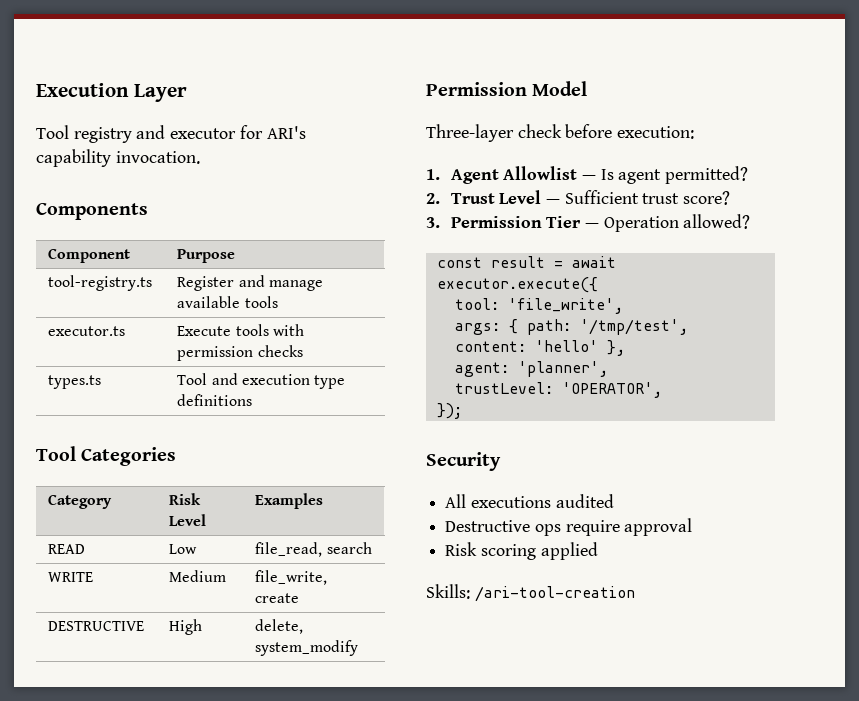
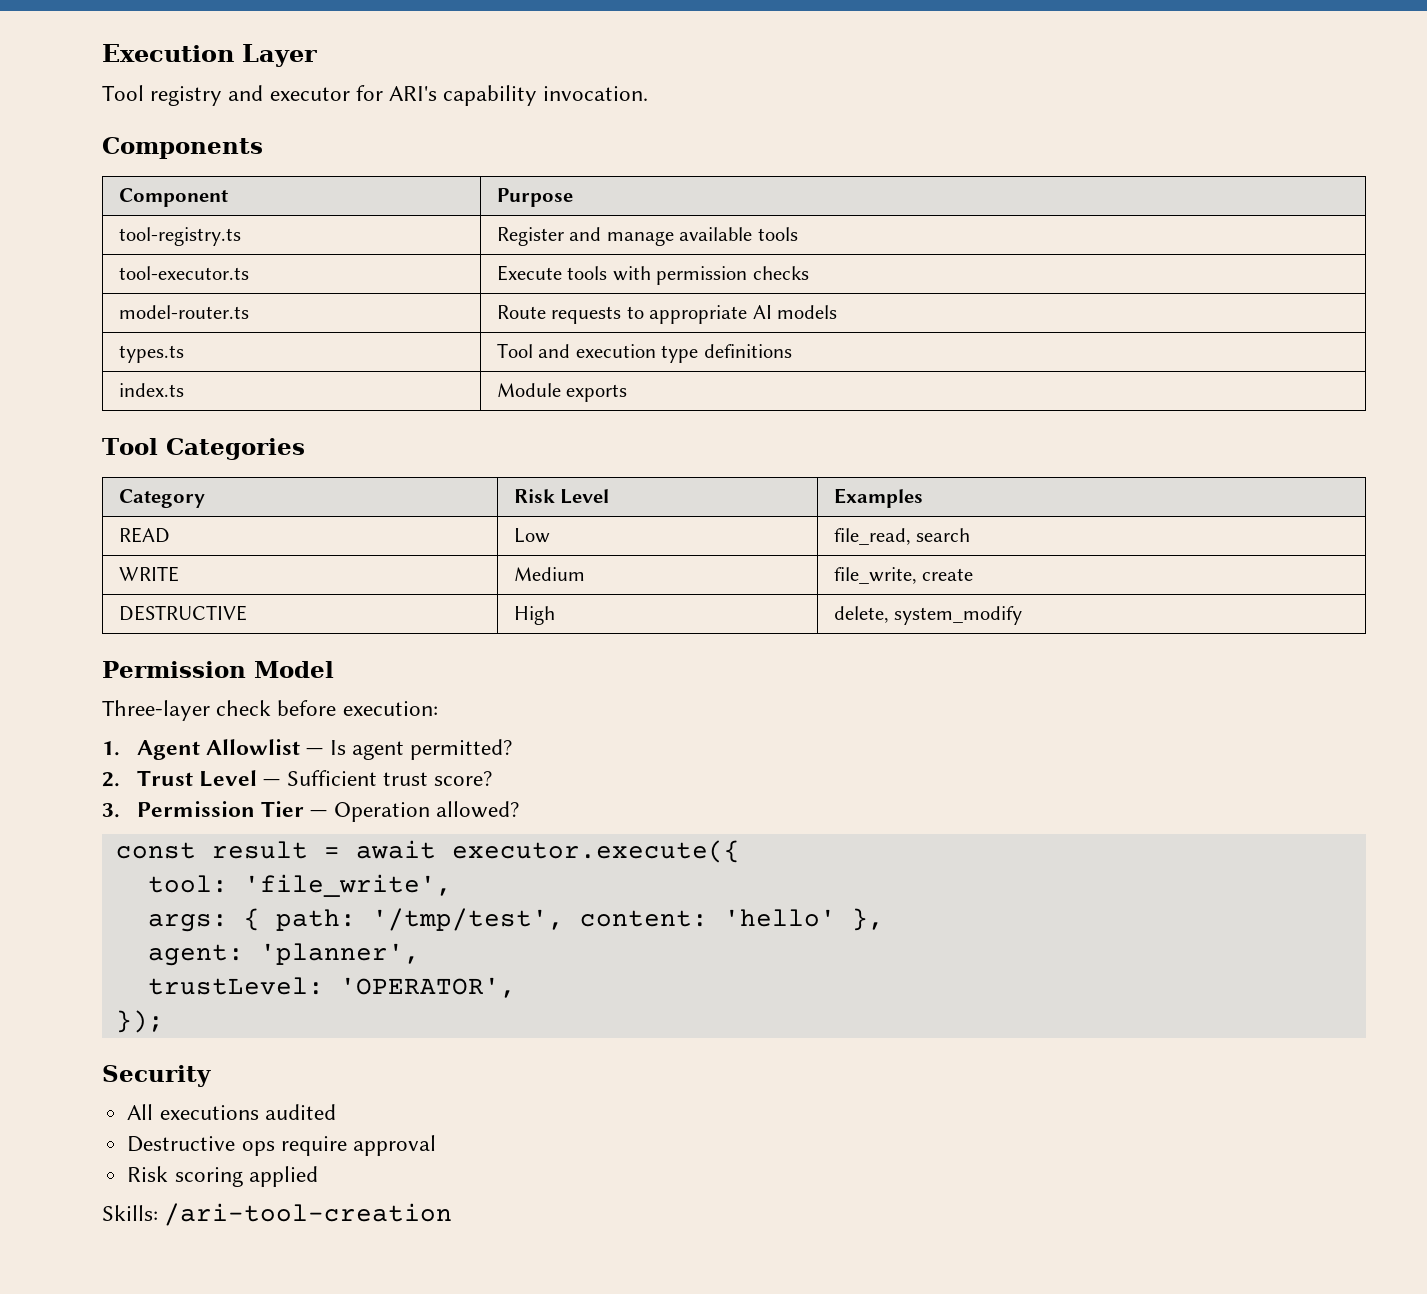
- executor.ts | Execute tools with permission checks
+ tool-executor.ts | Execute tools with permission checks
+ model-router.ts | Route requests to appropriate AI models
+ index.ts | Module exports

